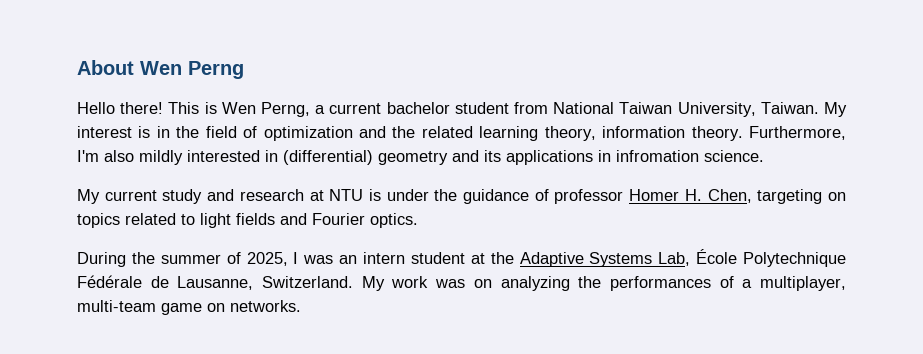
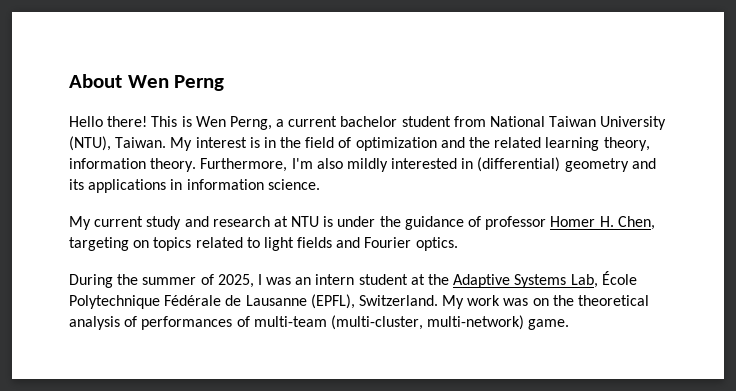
- This is Wen Perng, a current bachelor student from National Taiwan University, Taiwan.
+ This is Wen Perng, a current bachelor student from National Taiwan University (NTU), Taiwan.
- Furthermore, I'm also mildly interested in (differential) geometry and its applications in infromation science.
+ Furthermore, I'm also mildly interested in (differential) geometry and its applications in information science.
- During the summer of 2025, I was an intern student at the Adaptive Systems Lab, École Polytechnique Fédérale de Lausanne, Switzerland.
+ During the summer of 2025, I was an intern student at the Adaptive Systems Lab, École Polytechnique Fédérale de Lausanne (EPFL), Switzerland.
- My work was on analyzing the performances of a multiplayer, multi-team game on networks.
+ My work was on the theoretical analysis of performances of multi-team (multi-cluster, multi-network) game.

